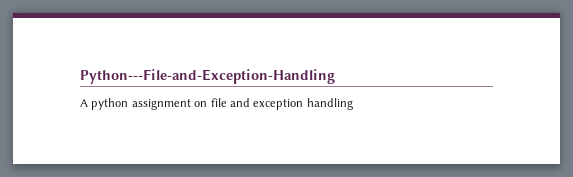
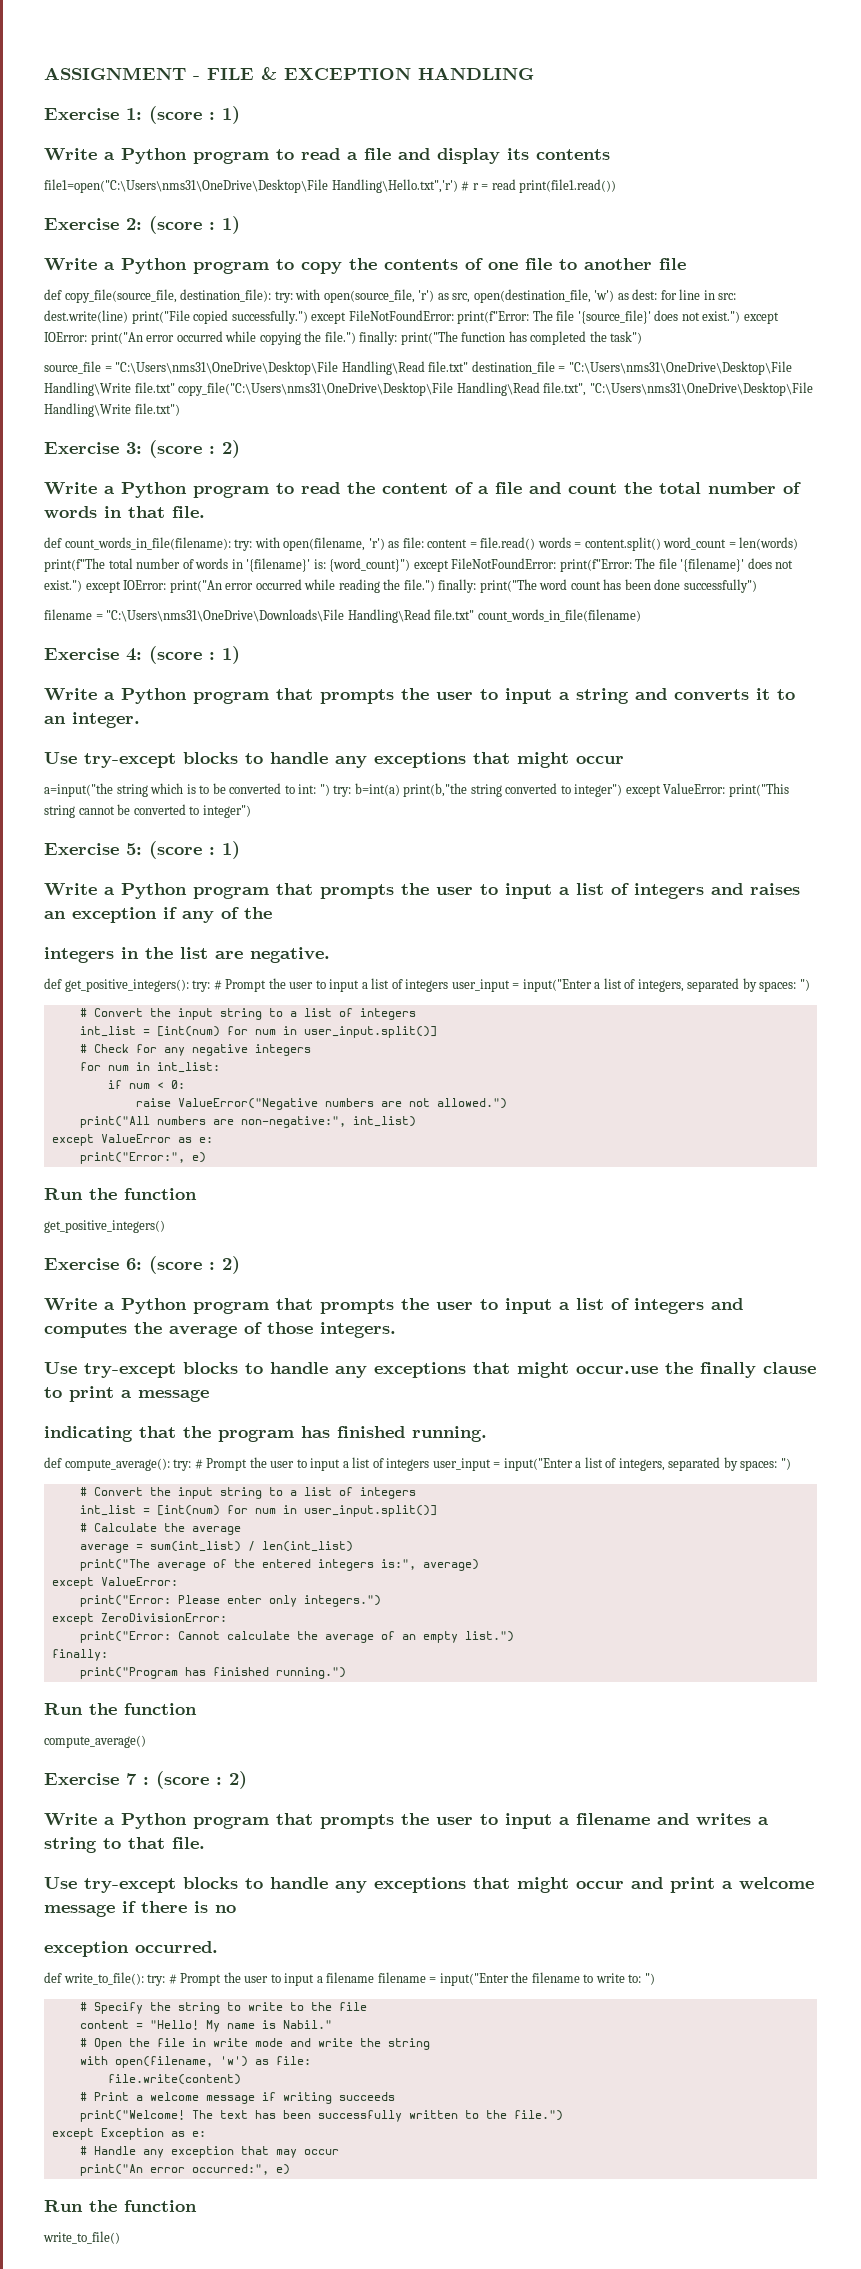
- Python---File-and-Exception-Handling
- A python assignment on file and exception handling
+ ASSIGNMENT - FILE & EXCEPTION HANDLING
+ Exercise 1: (score : 1)
+ Write a Python program to read a file and display its contents
+ file1=open("C:\Users\nms31\OneDrive\Desktop\File Handling\Hello.txt",'r') # r = read print(file1.read())
+ Exercise 2: (score : 1)
+ Write a Python program to copy the contents of one file to another file
+ def copy_file(source_file, destination_file): try: with open(source_file, 'r') as src, open(destination_file, 'w') as dest: for line in src: dest.write(line) print("File copied successfully.") except FileNotFoundError: print(f"Error: The file '{source_file}' does not exist.") except IOError: print("An error occurred while copying the file.") finally: print("The function has completed the task")
+ source_file = "C:\Users\nms31\OneDrive\Desktop\File Handling\Read file.txt" destination_file = "C:\Users\nms31\OneDrive\Desktop\File Handling\Write file.txt" copy_file("C:\Users\nms31\OneDrive\Desktop\File Handling\Read file.txt", "C:\Users\nms31\OneDrive\Desktop\File Handling\Write file.txt")
+ Exercise 3: (score : 2)
+ Write a Python program to read the content of a file and count the total number of words in that file.
+ def count_words_in_file(filename): try: with open(filename, 'r') as file: content = file.read() words = content.split() word_count = len(words) print(f"The total number of words in '{filename}' is: {word_count}") except FileNotFoundError: print(f"Error: The file '{filename}' does not exist.") except IOError: print("An error occurred while reading the file.") finally: print("The word count has been done successfully")
+ filename = "C:\Users\nms31\OneDrive\Downloads\File Handling\Read file.txt" count_words_in_file(filename)
+ Exercise 4: (score : 1)
+ Write a Python program that prompts the user to input a string and converts it to an integer.
+ Use try-except blocks to handle any exceptions that might occur
+ a=input("the string which is to be converted to int: ") try: b=int(a) print(b,"the string converted to integer") except ValueError: print("This string cannot be converted to integer")
+ Exercise 5: (score : 1)
+ Write a Python program that prompts the user to input a list of integers and raises an exception if any of the
+ integers in the list are negative.
+ def get_positive_integers(): try: # Prompt the user to input a list of integers user_input = input("Enter a list of integers, separated by spaces: ")
+ # Convert the input string to a list of integers
+ int_list = [int(num) for num in user_input.split()]
+ # Check for any negative integers
+ for num in int_list:
+ if num < 0:
+ raise ValueError("Negative numbers are not allowed.")
+ print("All numbers are non-negative:", int_list)
+ except ValueError as e:
+ print("Error:", e)
+ Run the function
+ get_positive_integers()
+ Exercise 6: (score : 2)
+ Write a Python program that prompts the user to input a list of integers and computes the average of those integers.
+ Use try-except blocks to handle any exceptions that might occur.use the finally clause to print a message
+ indicating that the program has finished running.
+ def compute_average(): try: # Prompt the user to input a list of integers user_input = input("Enter a list of integers, separated by spaces: ")
+ # Convert the input string to a list of integers
+ int_list = [int(num) for num in user_input.split()]
+ # Calculate the average
+ average = sum(int_list) / len(int_list)
+ print("The average of the entered integers is:", average)
+ except ValueError:
+ print("Error: Please enter only integers.")
+ except ZeroDivisionError:
+ print("Error: Cannot calculate the average of an empty list.")
+ finally:
+ print("Program has finished running.")
+ Run the function
+ compute_average()
+ Exercise 7 : (score : 2)
+ Write a Python program that prompts the user to input a filename and writes a string to that file.
+ Use try-except blocks to handle any exceptions that might occur and print a welcome message if there is no
+ exception occurred.
+ def write_to_file(): try: # Prompt the user to input a filename filename = input("Enter the filename to write to: ")
+ # Specify the string to write to the file
+ content = "Hello! My name is Nabil."
+ # Open the file in write mode and write the string
+ with open(filename, 'w') as file:
+ file.write(content)
+ # Print a welcome message if writing succeeds
+ print("Welcome! The text has been successfully written to the file.")
+ except Exception as e:
+ # Handle any exception that may occur
+ print("An error occurred:", e)
+ Run the function
+ write_to_file()

